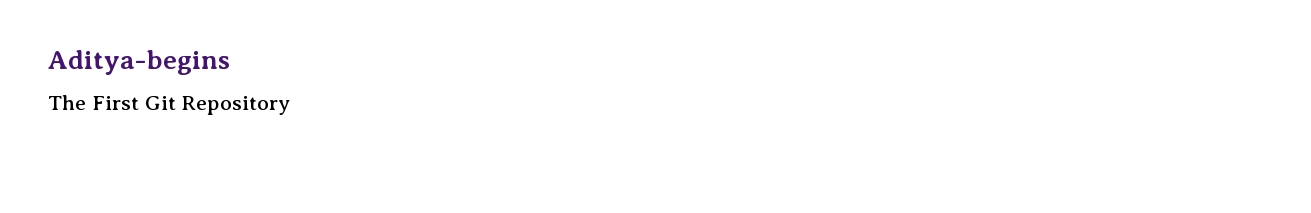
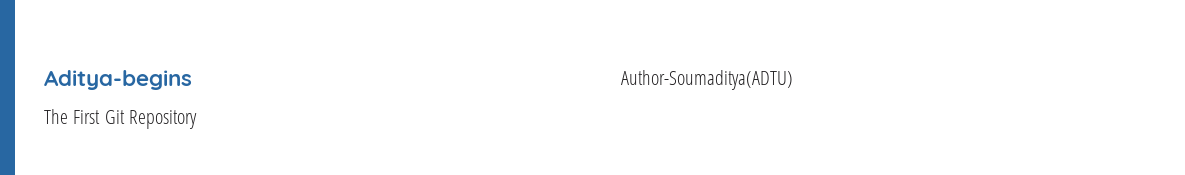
+ Author-Soumaditya(ADTU)

